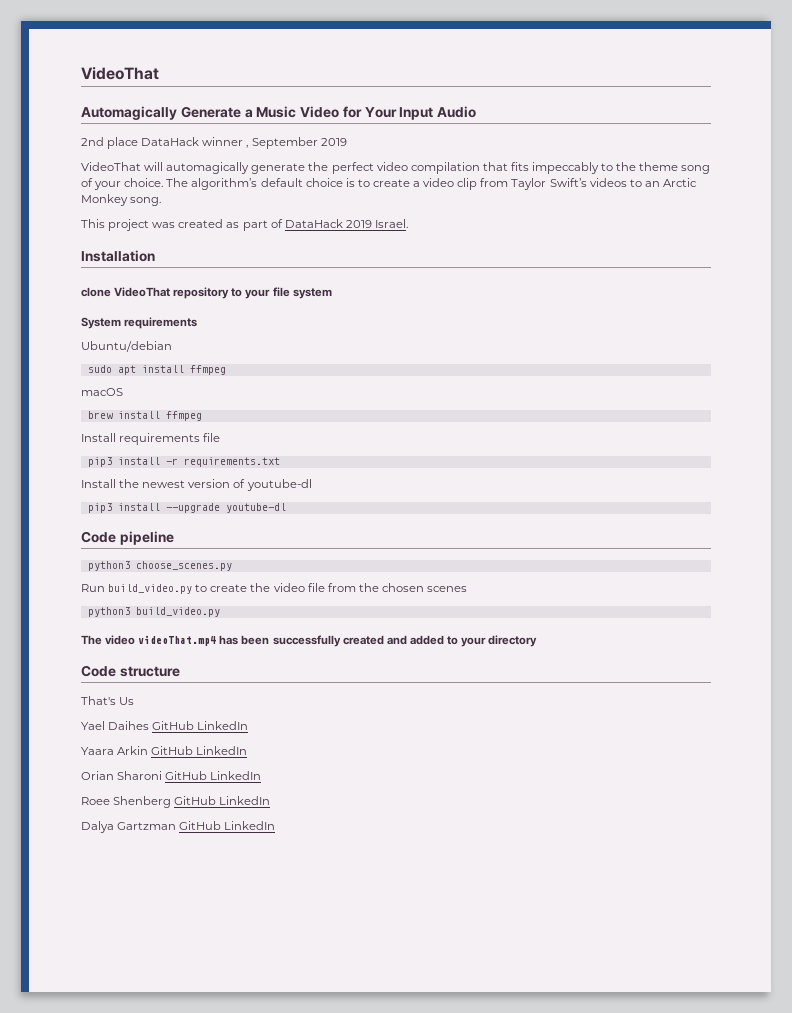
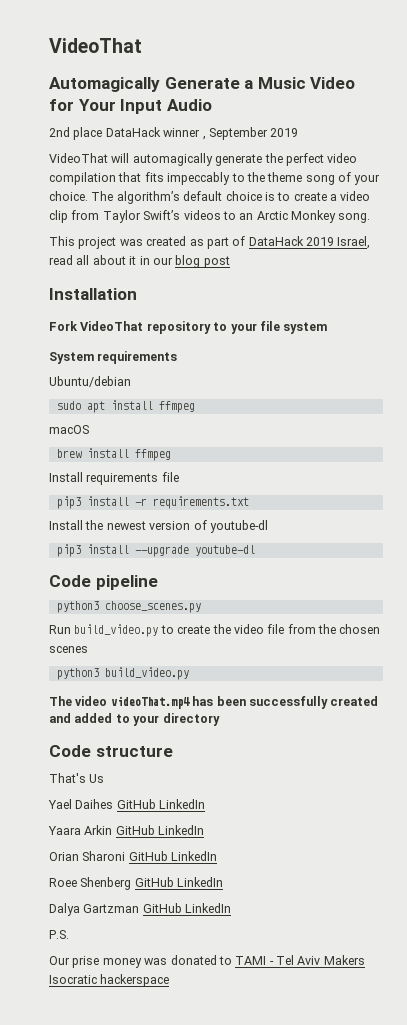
- This project was created as part of DataHack 2019 Israel.
+ This project was created as part of DataHack 2019 Israel, read all about it in our blog post
- clone VideoThat repository to your file system
+ Fork VideoThat repository to your file system
+ P.S.
+ Our prise money was donated to TAMI - Tel Aviv Makers Isocratic hackerspace

